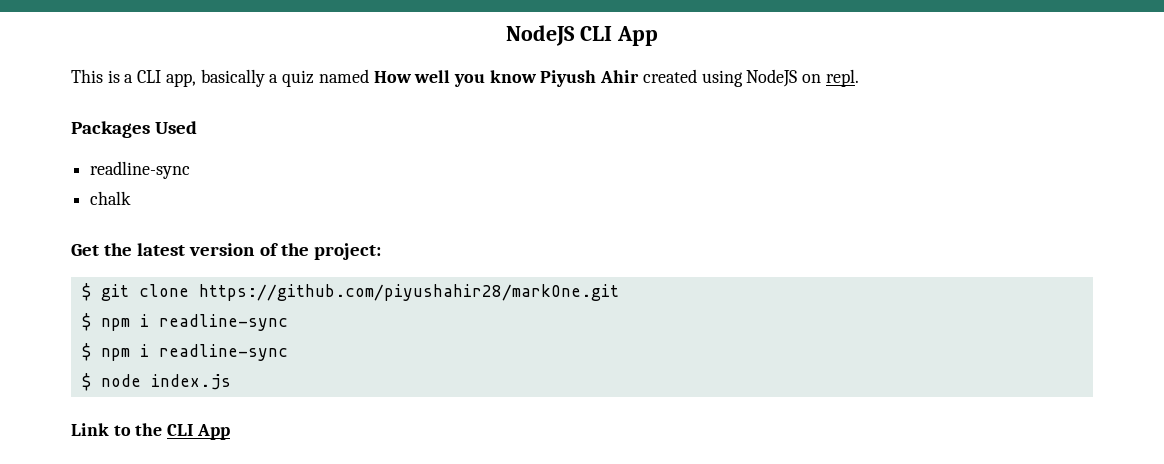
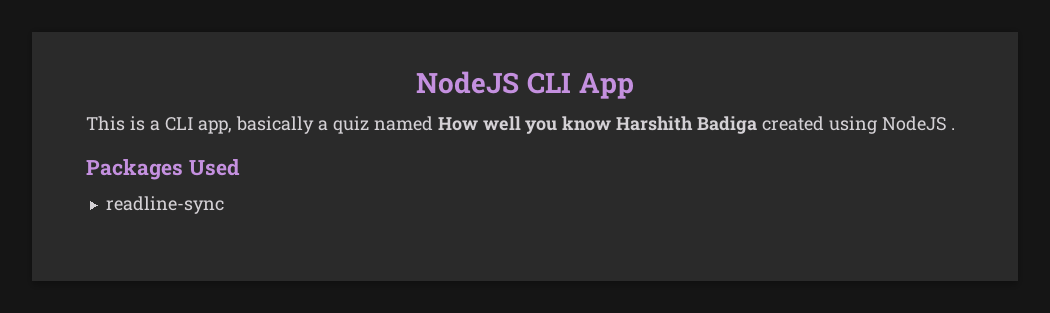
- This is a CLI app, basically a quiz named How well you know Piyush Ahir created using NodeJS on repl.
+ This is a CLI app, basically a quiz named How well you know Harshith Badiga created using NodeJS .
- chalk
- Get the latest version of the project:
- $ git clone https://github.com/piyushahir28/markOne.git
- $ npm i readline-sync
- $ npm i readline-sync
- $ node index.js
- Link to the CLI App

